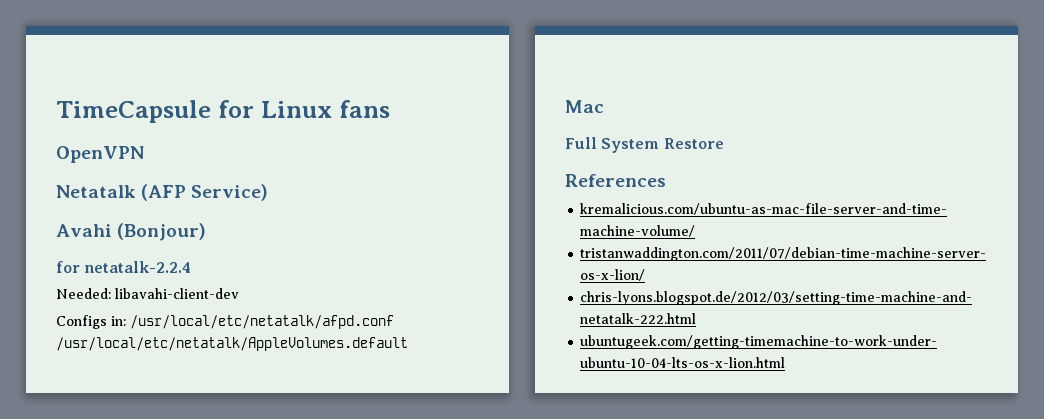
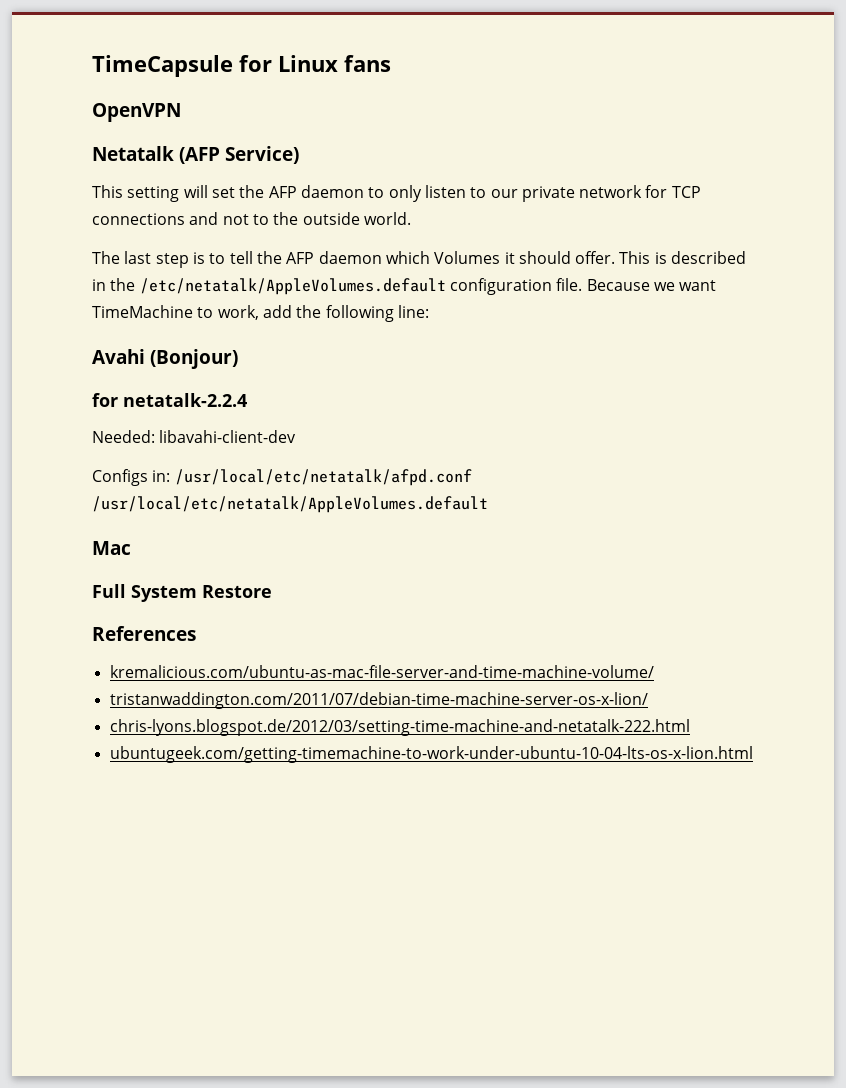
+ This setting will set the AFP daemon to only listen to our private network for TCP connections and not to the outside world.
+ The last step is to tell the AFP daemon which Volumes it should offer. This is described in the /etc/netatalk/AppleVolumes.default configuration file. Because we want TimeMachine to work, add the following line:

